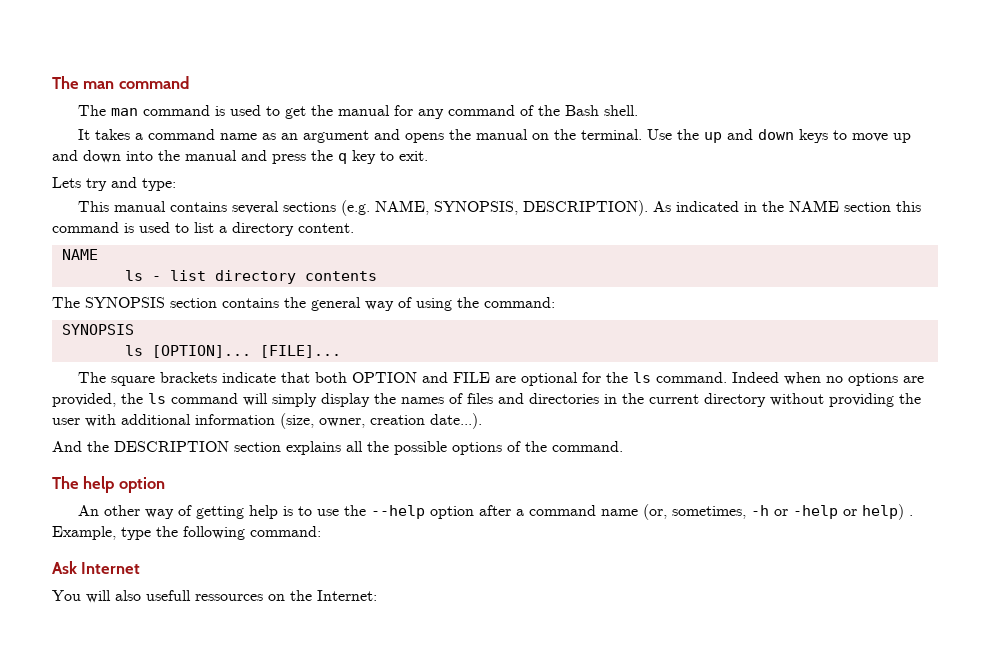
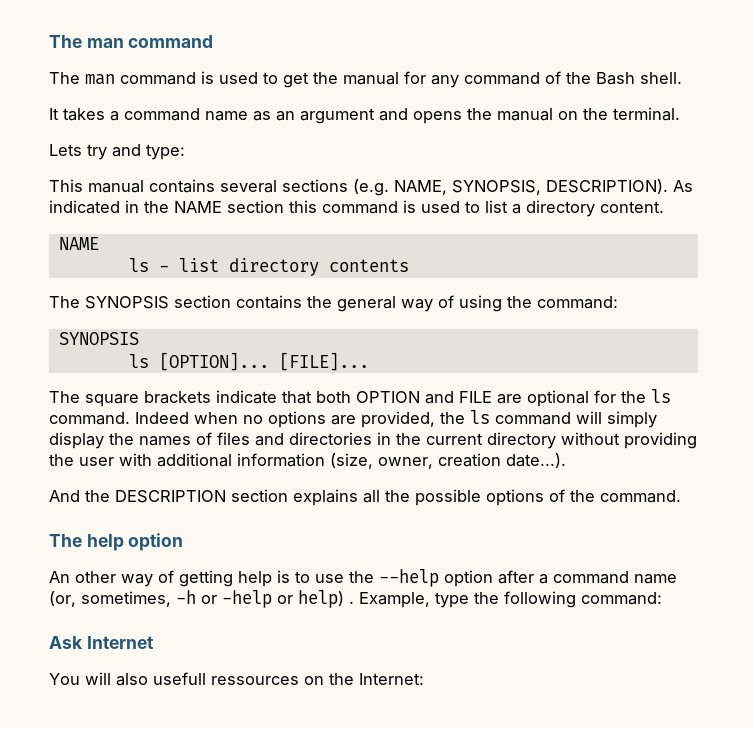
- Use the up and down keys to move up and down into the manual and press the q key to exit.

